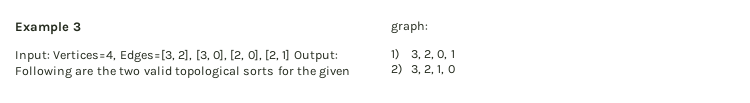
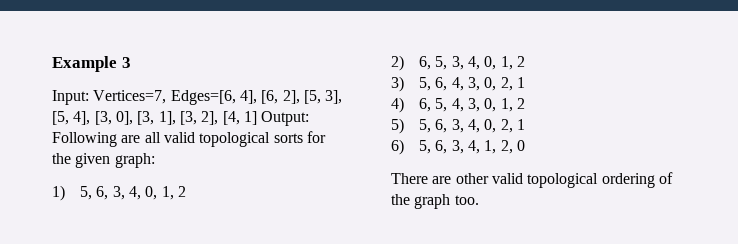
- Input: Vertices=4, Edges=[3, 2], [3, 0], [2, 0], [2, 1] Output: Following are the two valid topological sorts for the given graph:
+ Input: Vertices=7, Edges=[6, 4], [6, 2], [5, 3], [5, 4], [3, 0], [3, 1], [3, 2], [4, 1] Output: Following are all valid topological sorts for the given graph:
- 1) 3, 2, 0, 1
- 2) 3, 2, 1, 0
+ 1) 5, 6, 3, 4, 0, 1, 2
+ 2) 6, 5, 3, 4, 0, 1, 2
+ 3) 5, 6, 4, 3, 0, 2, 1
+ 4) 6, 5, 4, 3, 0, 1, 2
+ 5) 5, 6, 3, 4, 0, 2, 1
+ 6) 5, 6, 3, 4, 1, 2, 0
+ There are other valid topological ordering of the graph too.

